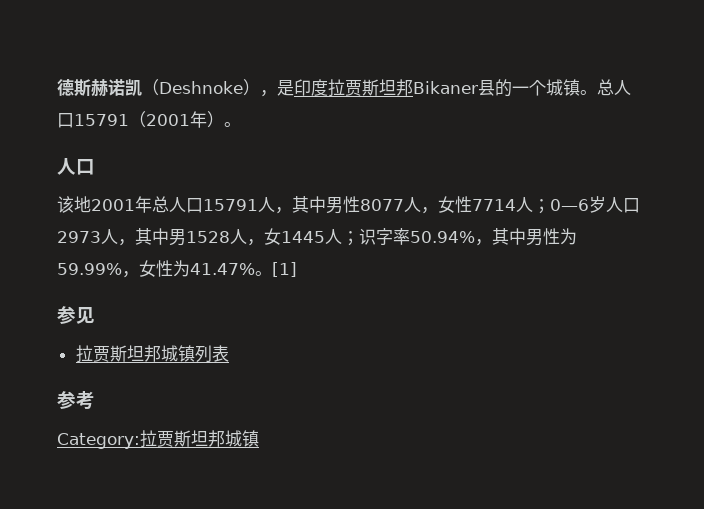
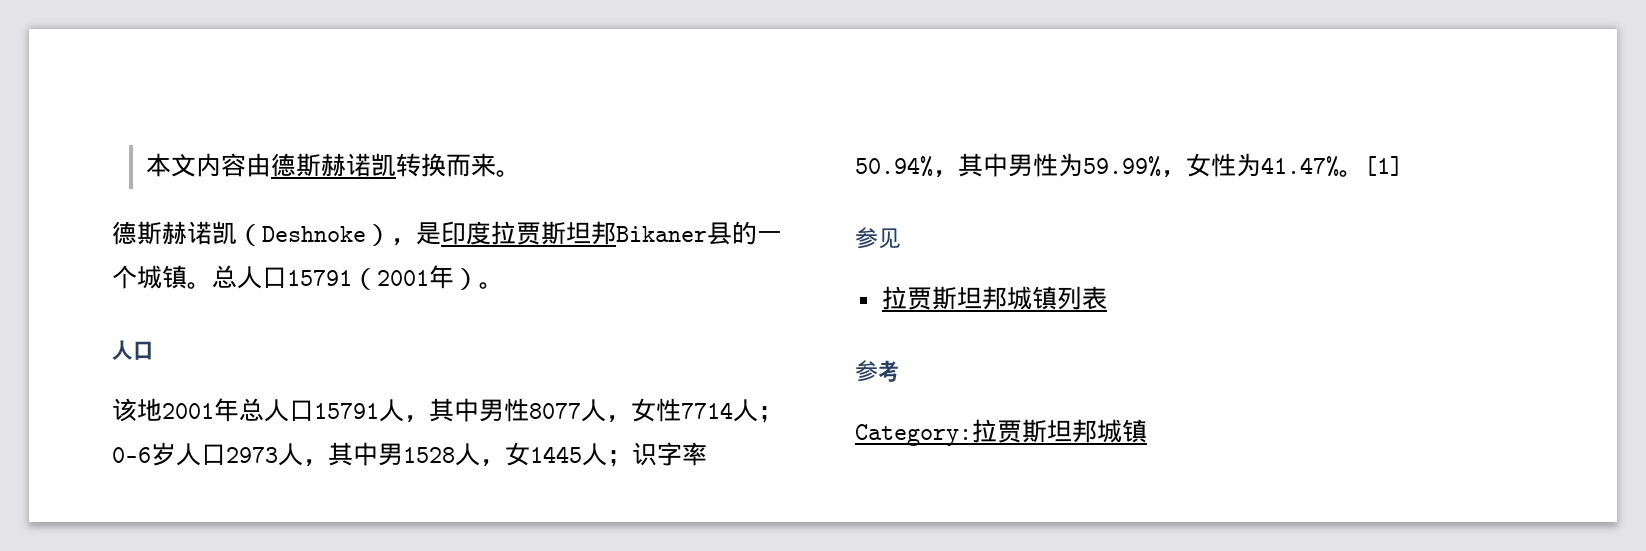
+ 本文内容由德斯赫诺凯转换而来。

